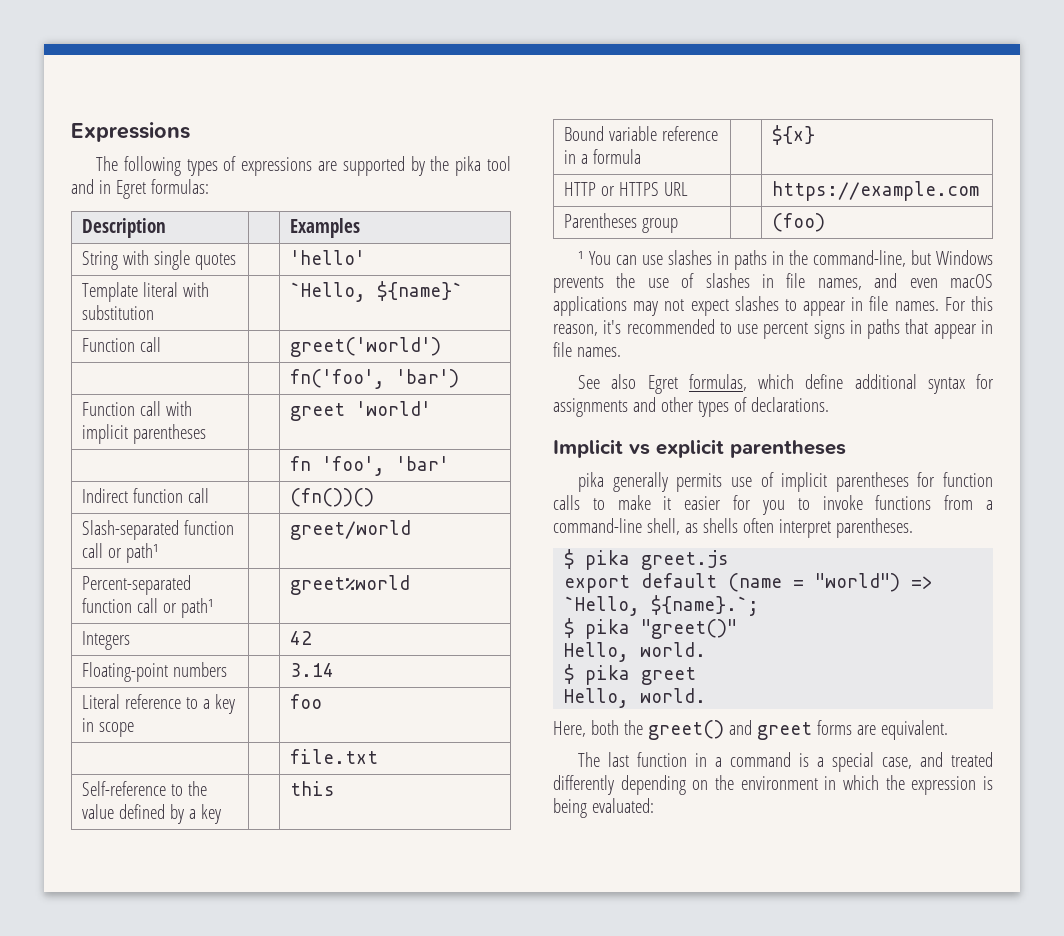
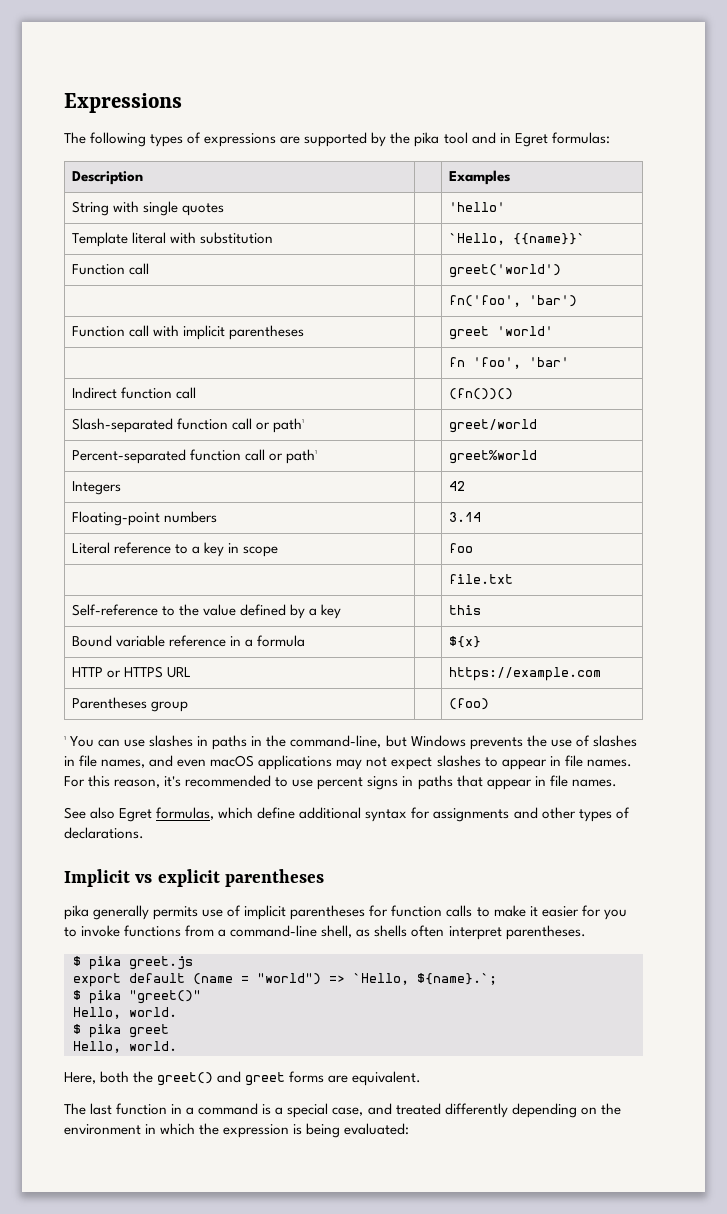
- Template literal with substitution | | `Hello, ${name}`
+ Template literal with substitution | | `Hello, {{name}}`

